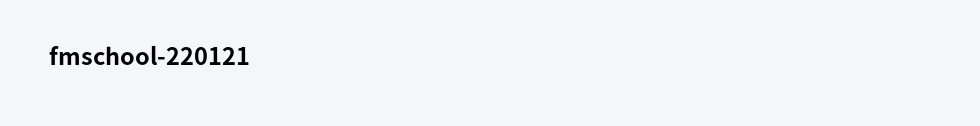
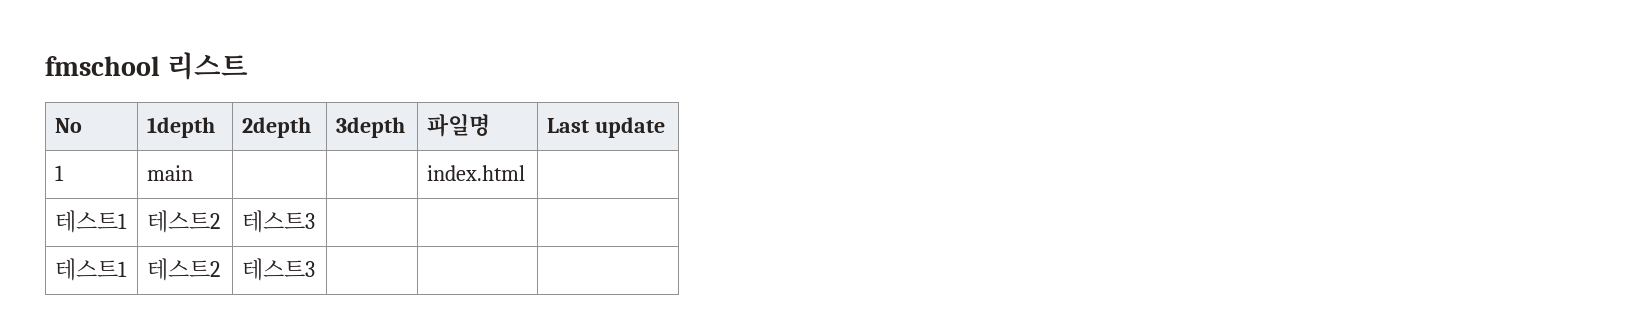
- fmschool-220121
+ fmschool 리스트
+ No | 1depth | 2depth | 3depth | 파일명 | Last update
+ 1 | main | | | index.html |
+ 테스트1 | 테스트2 | 테스트3 | | |
+ 테스트1 | 테스트2 | 테스트3 | | |

